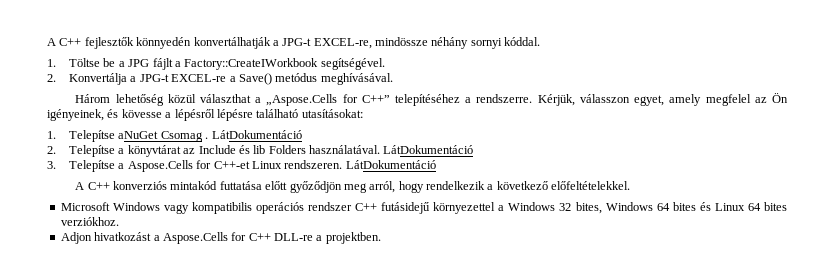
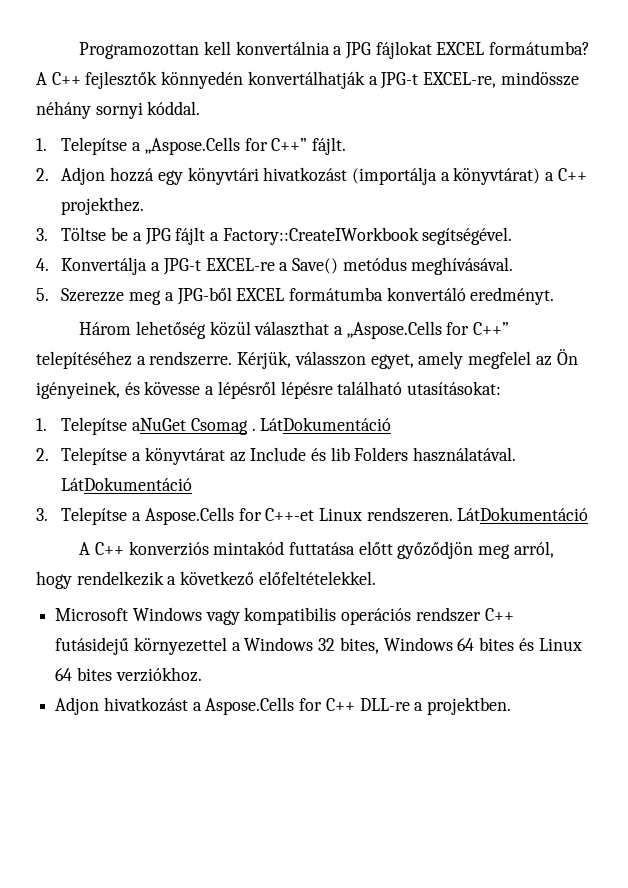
+ Programozottan kell konvertálnia a JPG fájlokat EXCEL formátumba?
- 1. Töltse be a JPG fájlt a Factory::CreateIWorkbook segítségével.
+ 1. Telepítse a „Aspose.Cells for C++” fájlt.
+ 2. Adjon hozzá egy könyvtári hivatkozást (importálja a könyvtárat) a C++ projekthez.
+ 3. Töltse be a JPG fájlt a Factory::CreateIWorkbook segítségével.
- 2. Konvertálja a JPG-t EXCEL-re a Save() metódus meghívásával.
+ 4. Konvertálja a JPG-t EXCEL-re a Save() metódus meghívásával.
+ 5. Szerezze meg a JPG-ből EXCEL formátumba konvertáló eredményt.

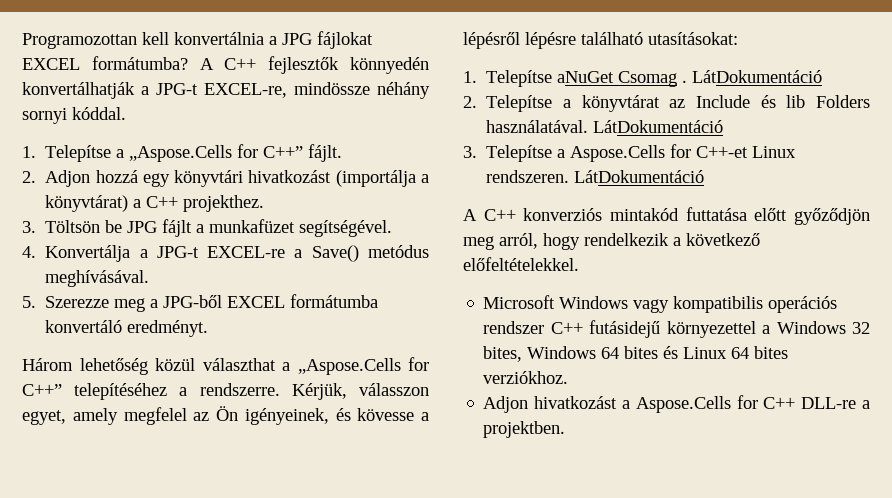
- 3. Töltse be a JPG fájlt a Factory::CreateIWorkbook segítségével.
+ 3. Töltsön be JPG fájlt a munkafüzet segítségével.

